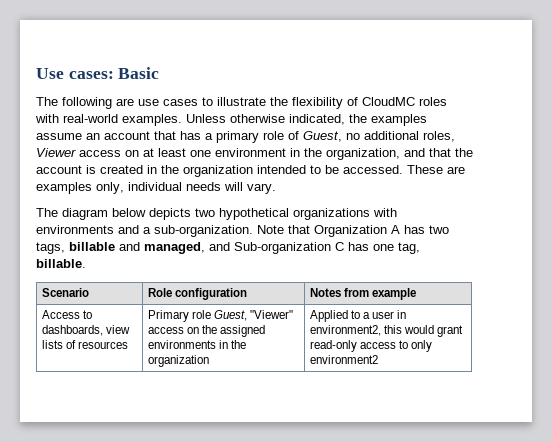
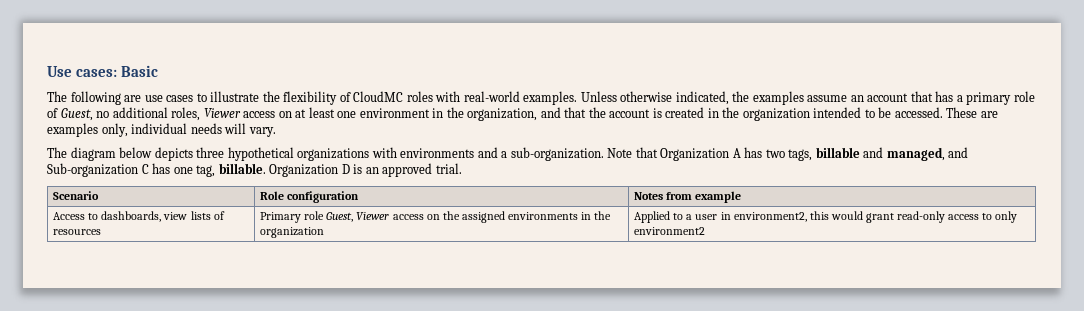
- The diagram below depicts two hypothetical organizations with environments and a sub-organization.
+ The diagram below depicts three hypothetical organizations with environments and a sub-organization.
+ Organization D is an approved trial.
- Access to dashboards, view lists of resources | Primary role Guest, "Viewer" access on the assigned environments in the organization | Applied to a user in environment2, this would grant read-only access to only environment2
+ Access to dashboards, view lists of resources | Primary role Guest, Viewer access on the assigned environments in the organization | Applied to a user in environment2, this would grant read-only access to only environment2

